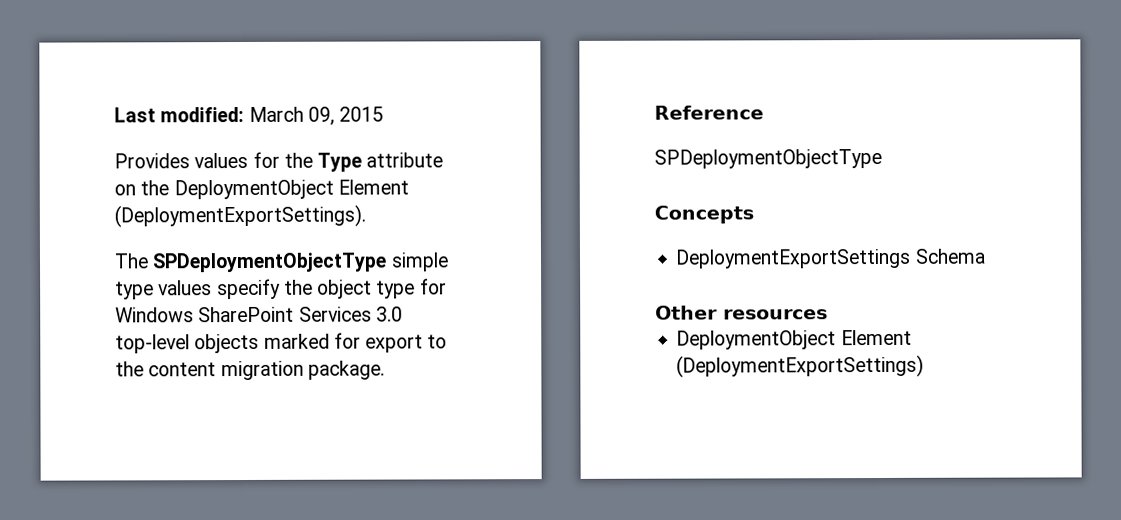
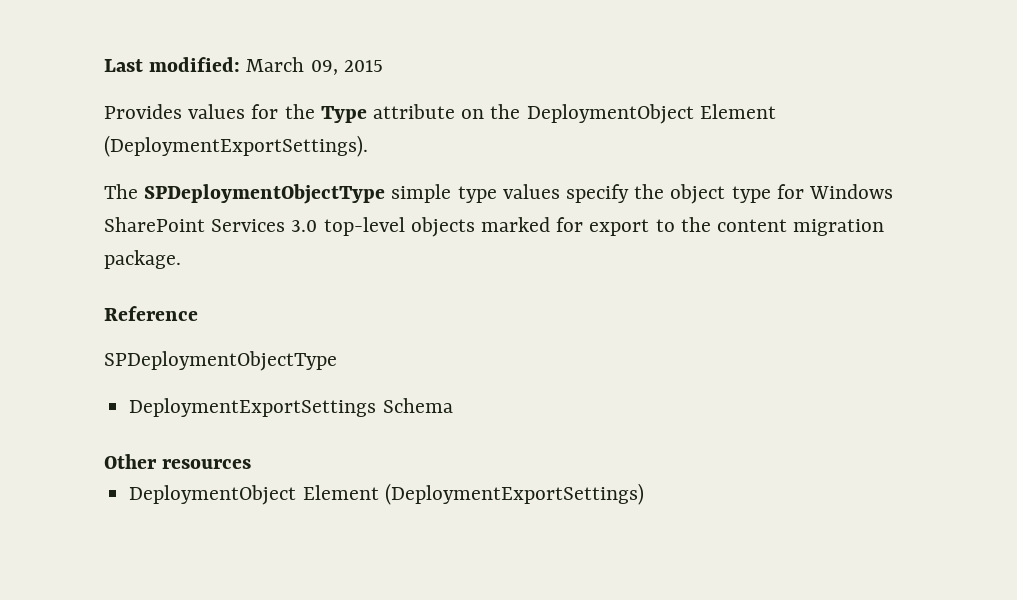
- Concepts

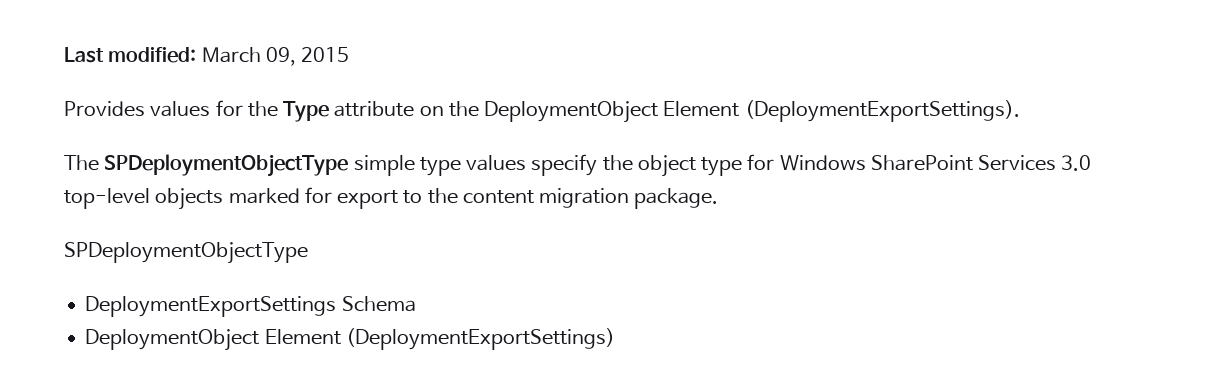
- Reference
- Other resources

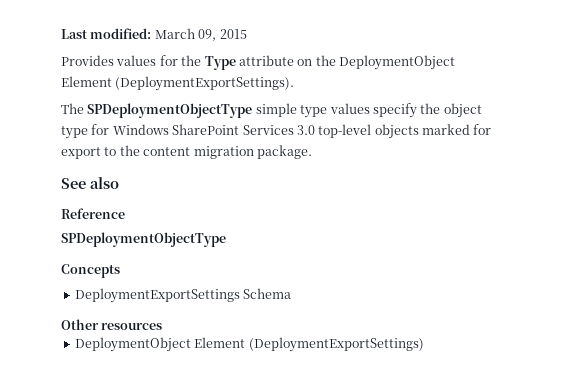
  The SPDeploymentObjectType simple type values specify the object type for Windows SharePoint Services 3.0 top-level objects marked for export to the content migration package.
+ See also
+ Reference
  SPDeploymentObjectType
+ Concepts
+ Other resources

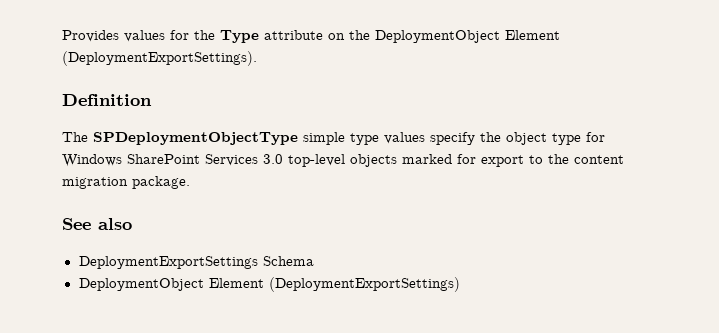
- Last modified: March 09, 2015
+ Definition
- Reference
- SPDeploymentObjectType
- Concepts
- Other resources

